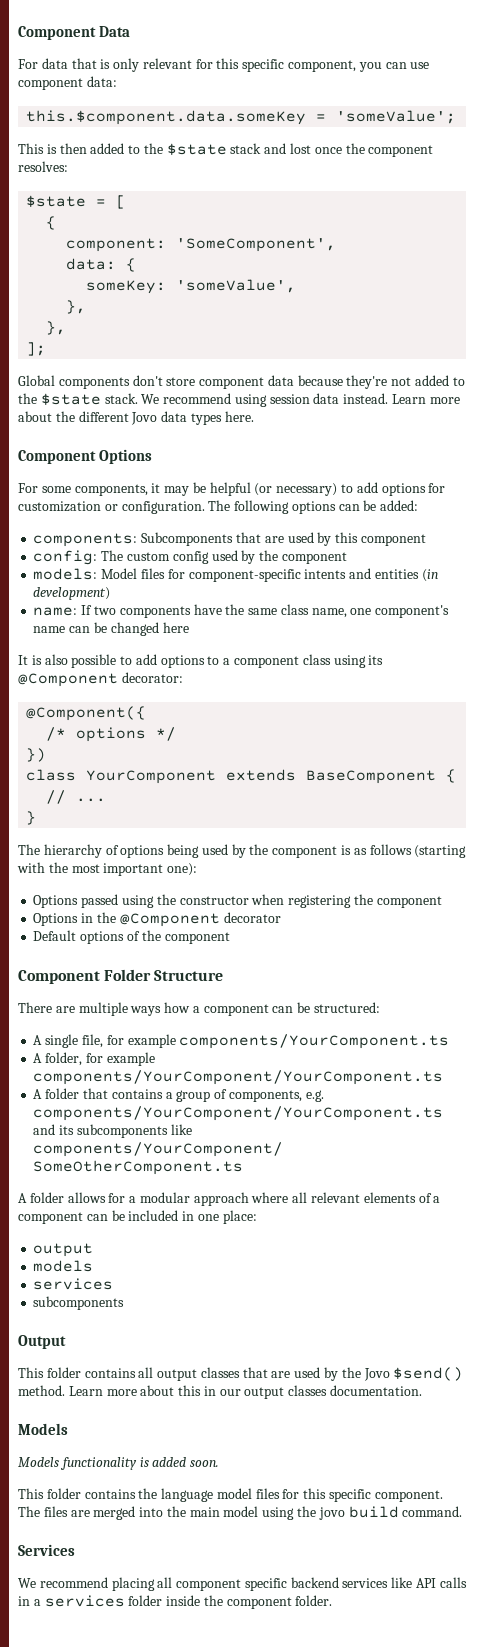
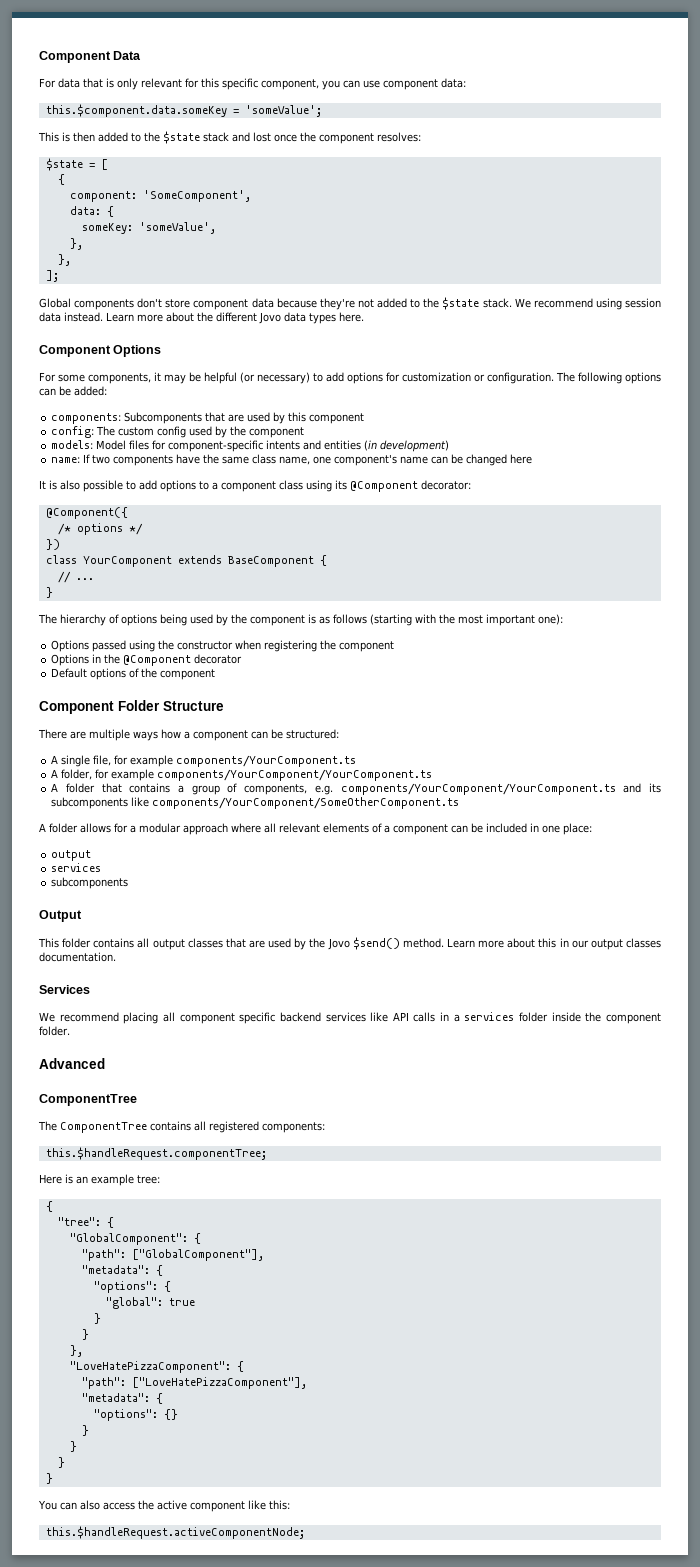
- models
  Learn more about this in our output classes documentation.
- Models
- Models functionality is added soon.
- This folder contains the language model files for this specific component. The files are merged into the main model using the jovo build command.
+ Advanced
+ ComponentTree
+ The ComponentTree contains all registered components:
+ this.$handleRequest.componentTree;
+ Here is an example tree:
+ {
+ "tree": {
+ "GlobalComponent": {
+ "path": ["GlobalComponent"],
+ "metadata": {
+ "options": {
+ "global": true
+ }
+ }
+ },
+ "LoveHatePizzaComponent": {
+ "path": ["LoveHatePizzaComponent"],
+ "metadata": {
+ "options": {}
+ }
+ }
+ }
+ }
+ You can also access the active component like this:
+ this.$handleRequest.activeComponentNode;

